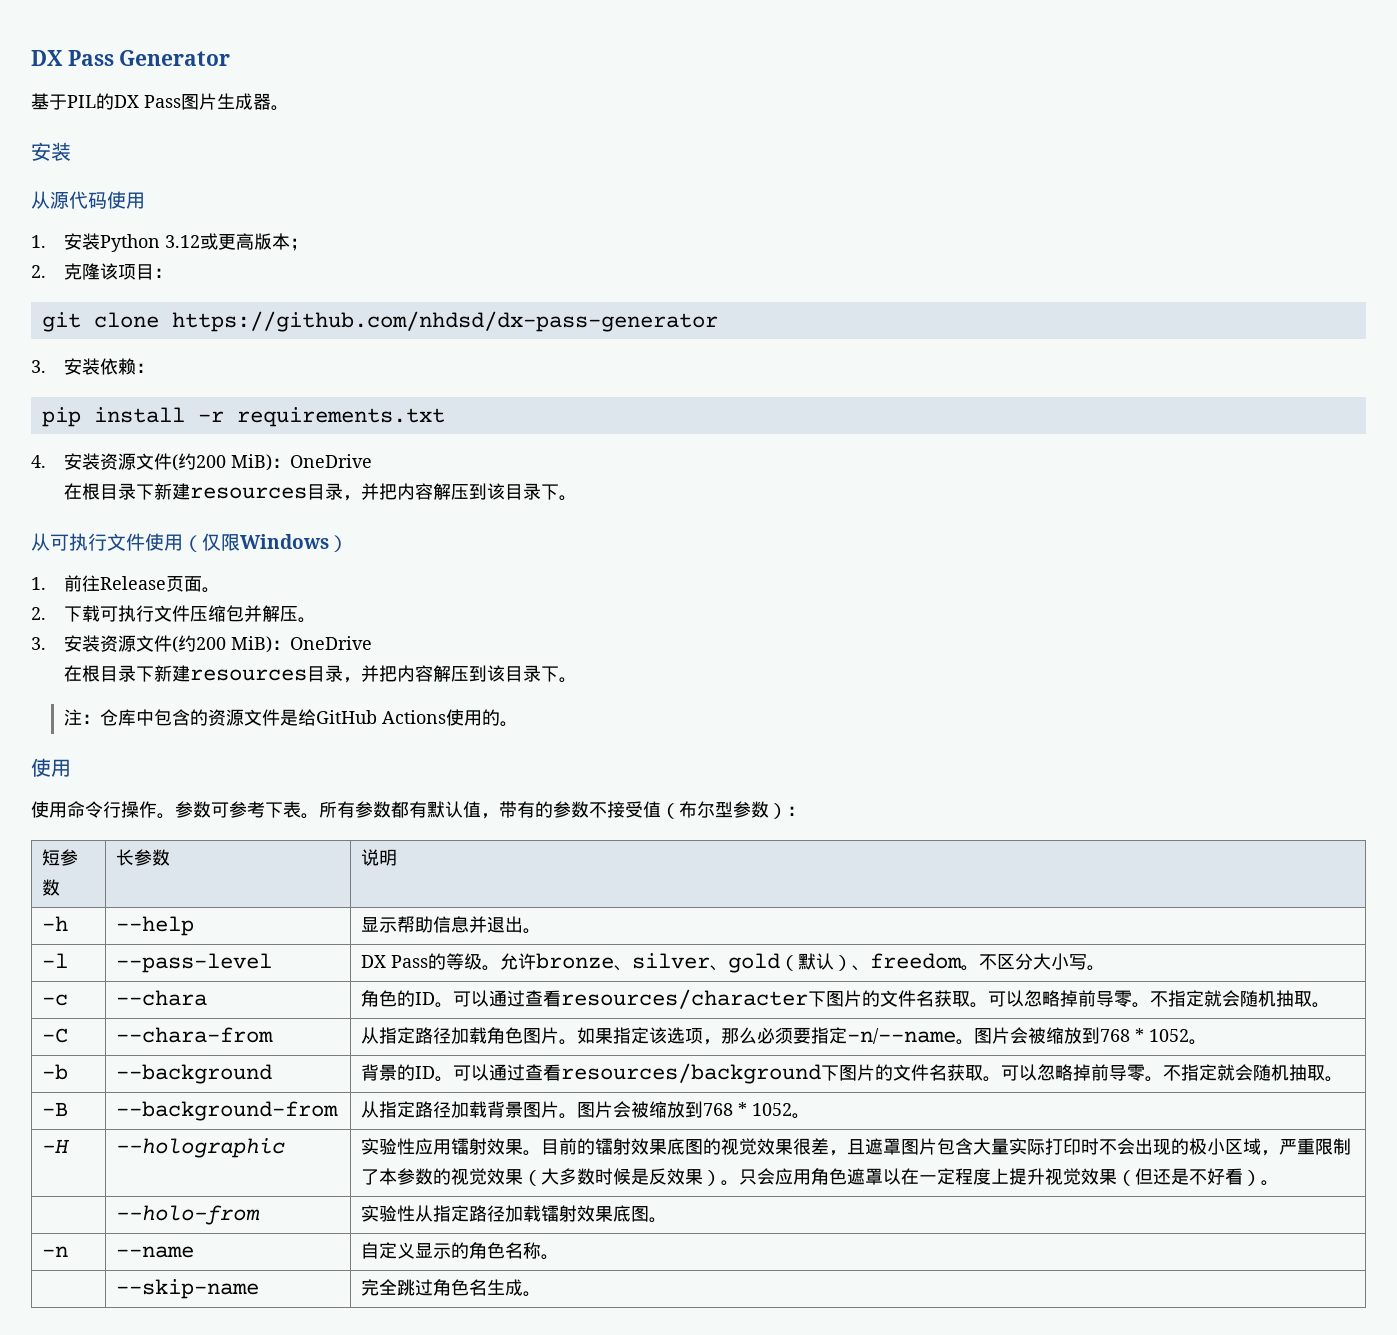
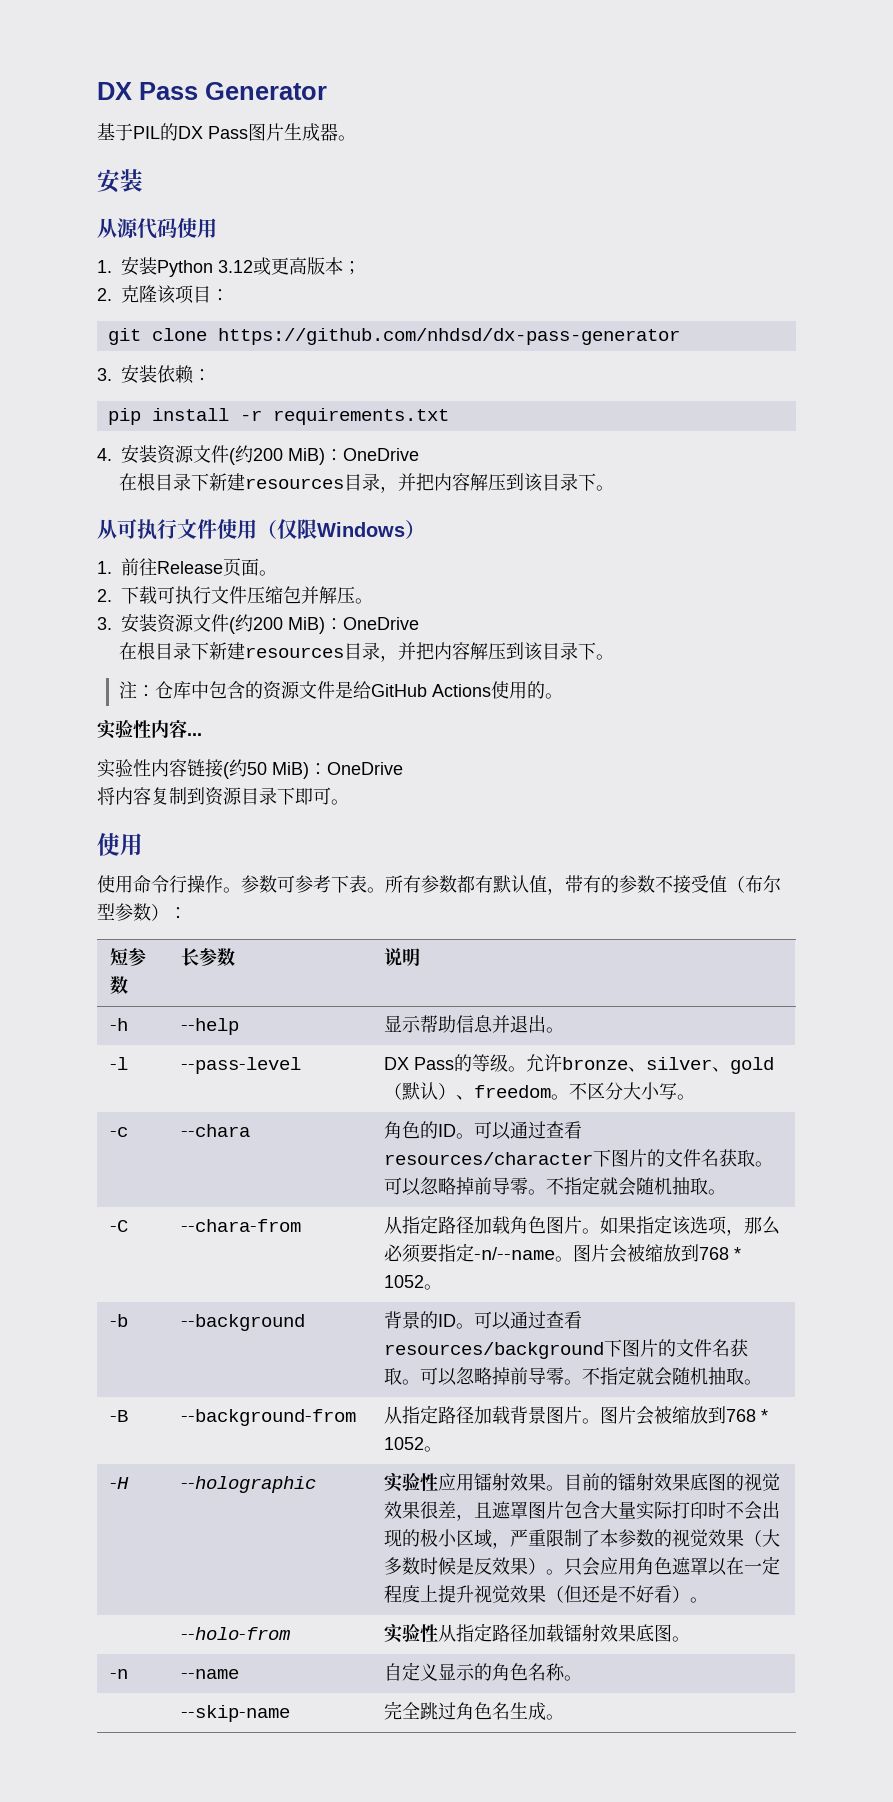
+ 实验性内容...
+ 实验性内容链接(约50 MiB)：OneDrive
+ 将内容复制到资源目录下即可。

